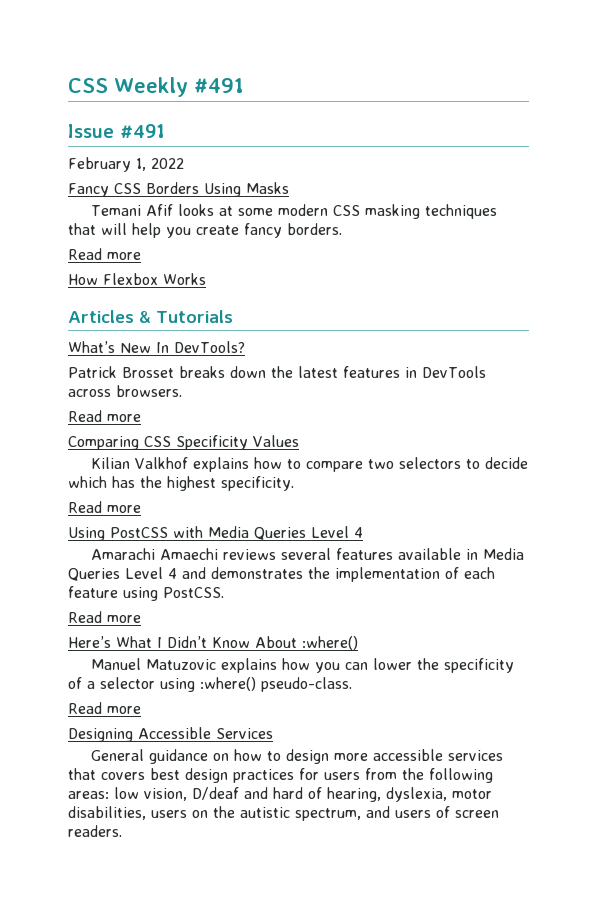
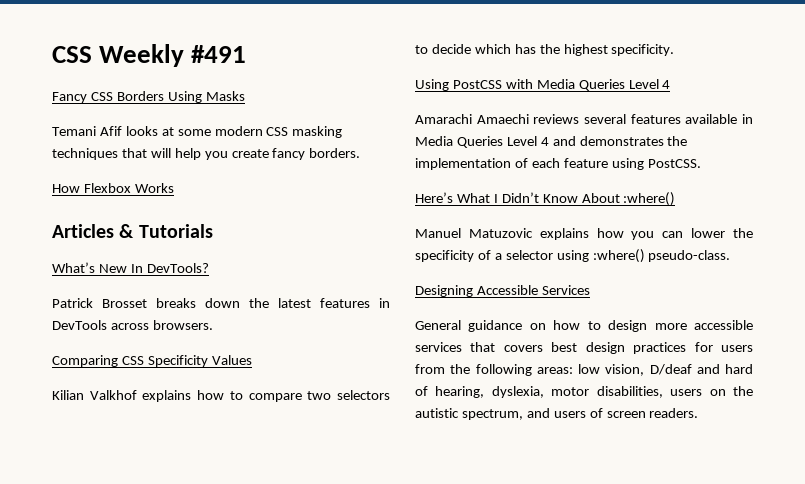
- Issue #491
- February 1, 2022
  Temani Afif looks at some modern CSS masking techniques that will help you create fancy borders.
- Read more
  Patrick Brosset breaks down the latest features in DevTools across browsers.
- Read more
  Kilian Valkhof explains how to compare two selectors to decide which has the highest specificity.
- Read more
  Amarachi Amaechi reviews several features available in Media Queries Level 4 and demonstrates the implementation of each feature using PostCSS.
- Read more
  Manuel Matuzovic explains how you can lower the specificity of a selector using :where() pseudo-class.
- Read more

